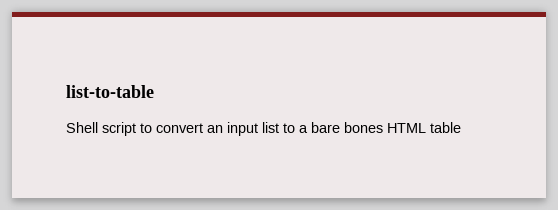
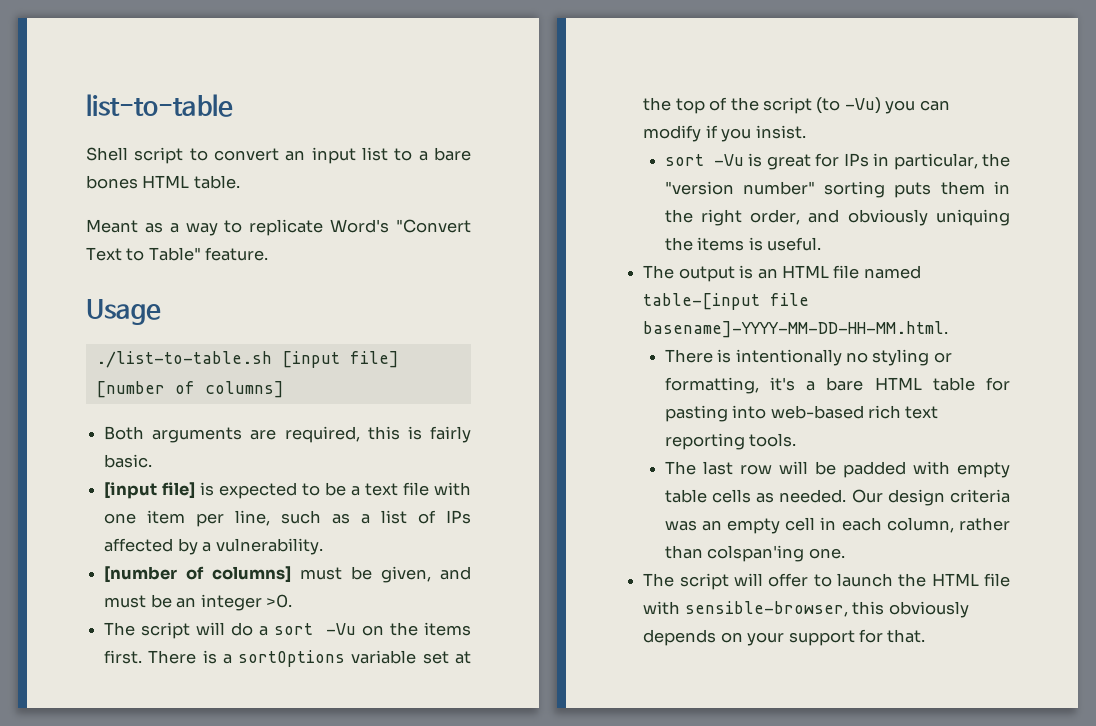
- Shell script to convert an input list to a bare bones HTML table
+ Shell script to convert an input list to a bare bones HTML table.
+ Meant as a way to replicate Word's "Convert Text to Table" feature.
+ Usage
+ ./list-to-table.sh [input file] [number of columns]
+ Both arguments are required, this is fairly basic.
+ [input file] is expected to be a text file with one item per line, such as a list of IPs affected by a vulnerability.
+ [number of columns] must be given, and must be an integer >0.
+ The script will do a sort -Vu on the items first. There is a sortOptions variable set at the top of the script (to -Vu) you can modify if you insist.
+ sort -Vu is great for IPs in particular, the "version number" sorting puts them in the right order, and obviously uniquing the items is useful.
+ The output is an HTML file named table-[input file basename]-YYYY-MM-DD-HH-MM.html.
+ There is intentionally no styling or formatting, it's a bare HTML table for pasting into web-based rich text reporting tools.
+ The last row will be padded with empty table cells as needed. Our design criteria was an empty cell in each column, rather than colspan'ing one.
+ The script will offer to launch the HTML file with sensible-browser, this obviously depends on your support for that.

